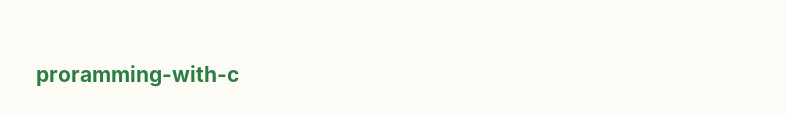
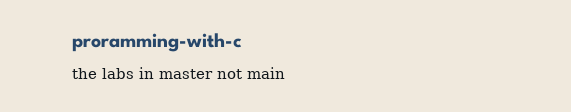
+ the labs in master not main

